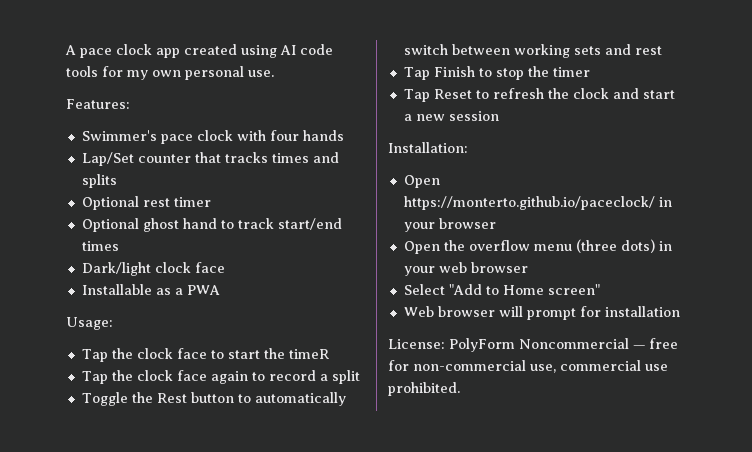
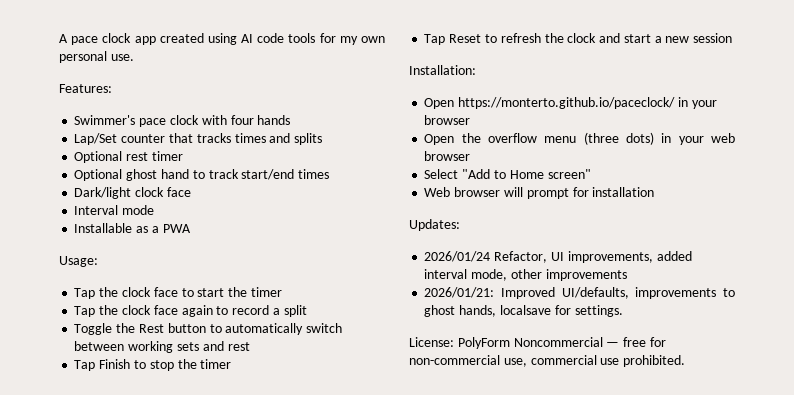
+ Interval mode
- Tap the clock face to start the timeR
+ Tap the clock face to start the timer
+ Updates:
+ 2026/01/24 Refactor, UI improvements, added interval mode, other improvements
+ 2026/01/21: Improved UI/defaults, improvements to ghost hands, localsave for settings.

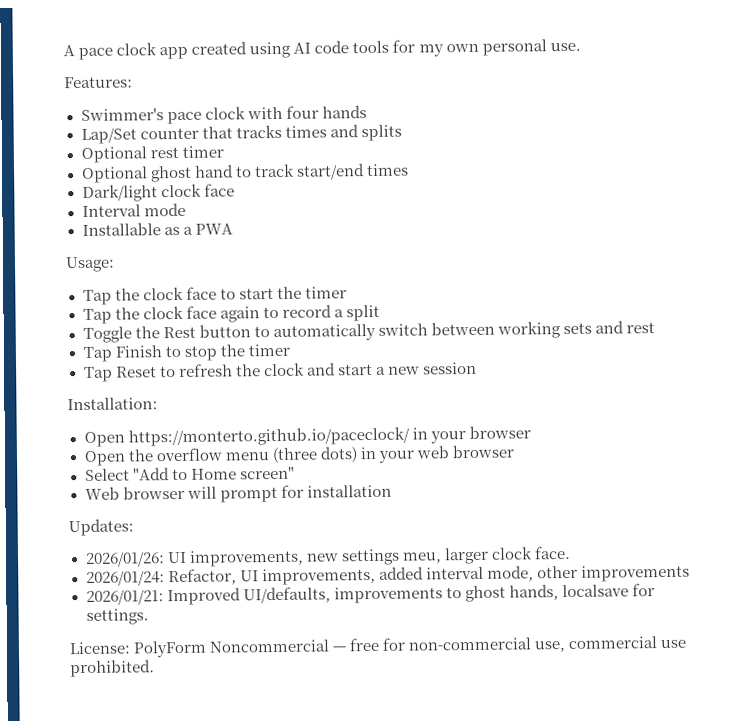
- 2026/01/24 Refactor, UI improvements, added interval mode, other improvements
+ 2026/01/26: UI improvements, new settings meu, larger clock face.
+ 2026/01/24: Refactor, UI improvements, added interval mode, other improvements

